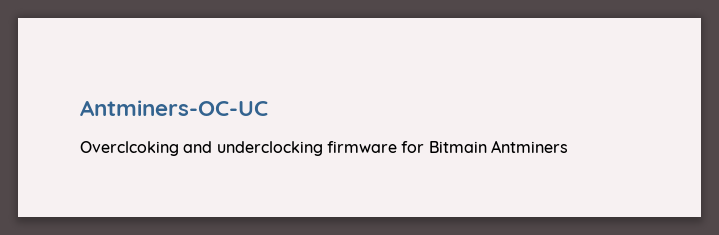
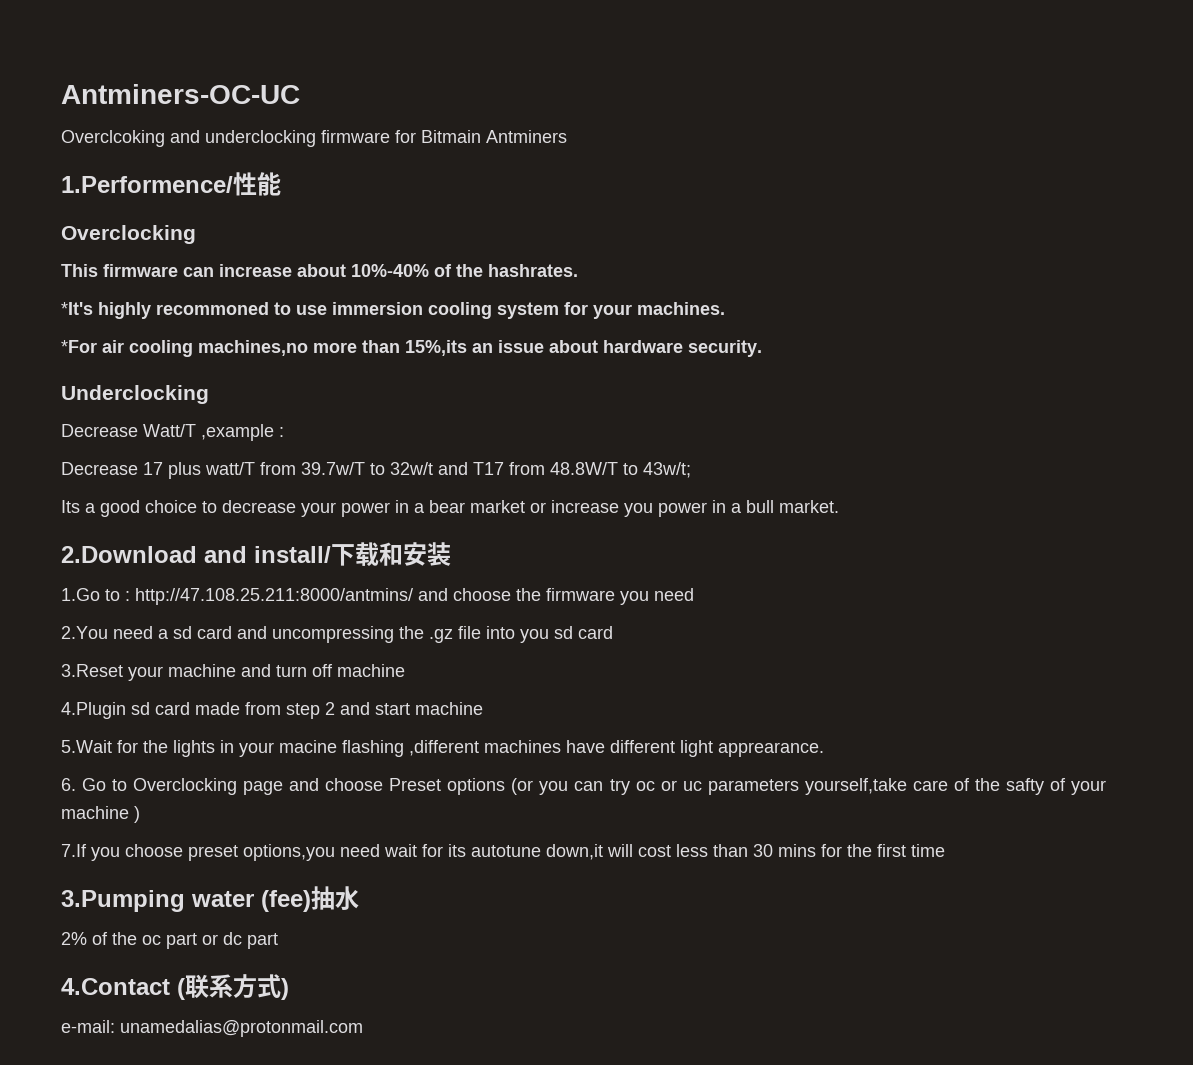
+ 1.Performence/性能
+ Overclocking
+ This firmware can increase about 10%-40% of the hashrates.
+ *It's highly recommoned to use immersion cooling system for your machines.
+ *For air cooling machines,no more than 15%,its an issue about hardware security.
+ Underclocking
+ Decrease Watt/T ,example :
+ Decrease 17 plus watt/T from 39.7w/T to 32w/t and T17 from 48.8W/T to 43w/t;
+ Its a good choice to decrease your power in a bear market or increase you power in a bull market.
+ 2.Download and install/下载和安装
+ 1.Go to : http://47.108.25.211:8000/antmins/ and choose the firmware you need
+ 2.You need a sd card and uncompressing the .gz file into you sd card
+ 3.Reset your machine and turn off machine
+ 4.Plugin sd card made from step 2 and start machine
+ 5.Wait for the lights in your macine flashing ,different machines have different light apprearance.
+ 6. Go to Overclocking page and choose Preset options (or you can try oc or uc parameters yourself,take care of the safty of your machine )
+ 7.If you choose preset options,you need wait for its autotune down,it will cost less than 30 mins for the first time
+ 3.Pumping water (fee)抽水
+ 2% of the oc part or dc part
+ 4.Contact (联系方式)
+ e-mail: unamedalias@protonmail.com

